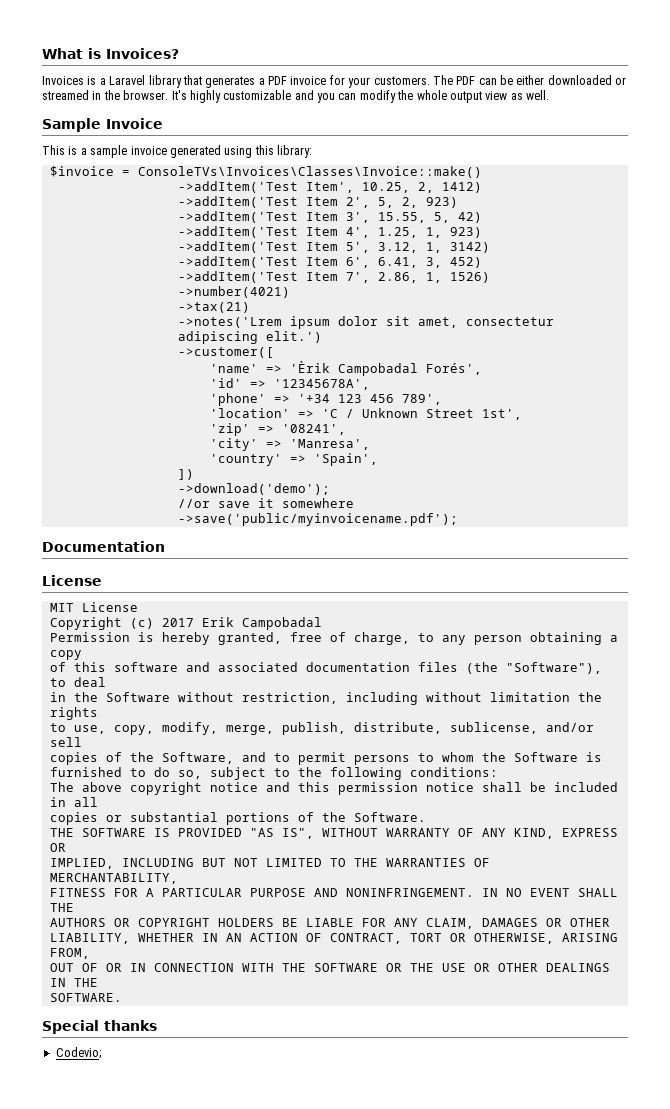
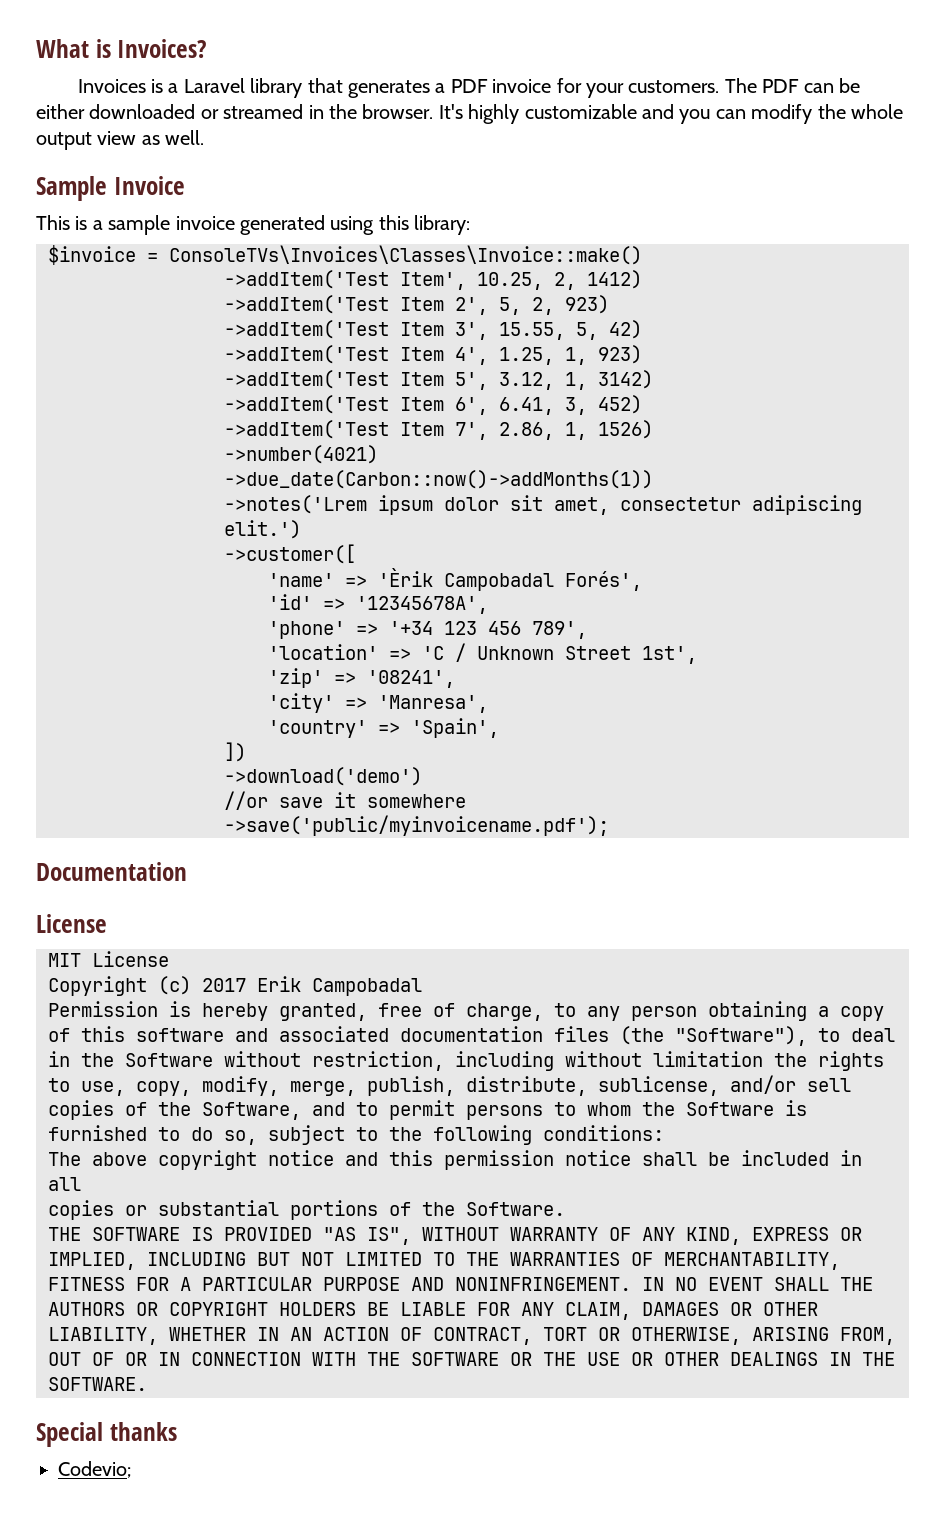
- ->tax(21)
+ ->due_date(Carbon::now()->addMonths(1))
- ->download('demo');
+ ->download('demo')

